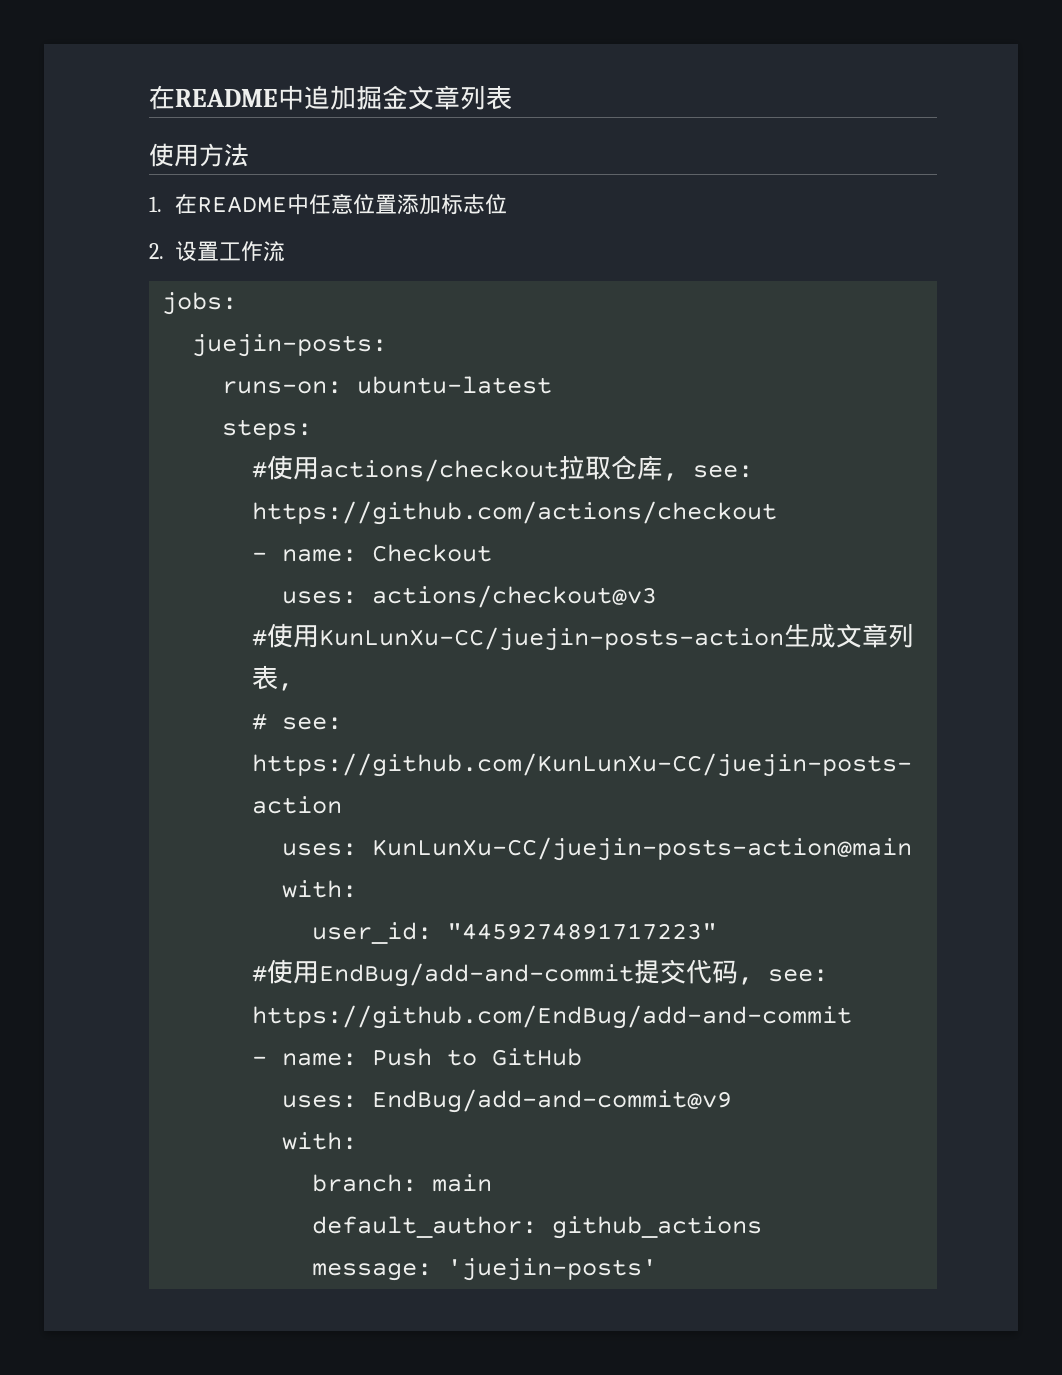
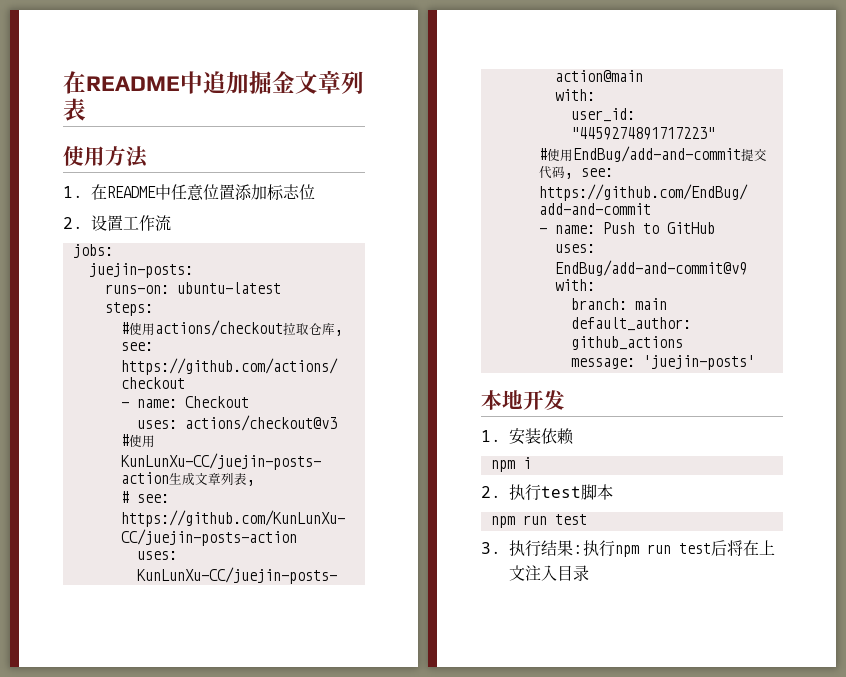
+ 本地开发
+ 1.安装依赖
+ npm i
+ 2.执行test脚本
+ npm run test
+ 3.执行结果:执行npm run test后将在上文注入目录

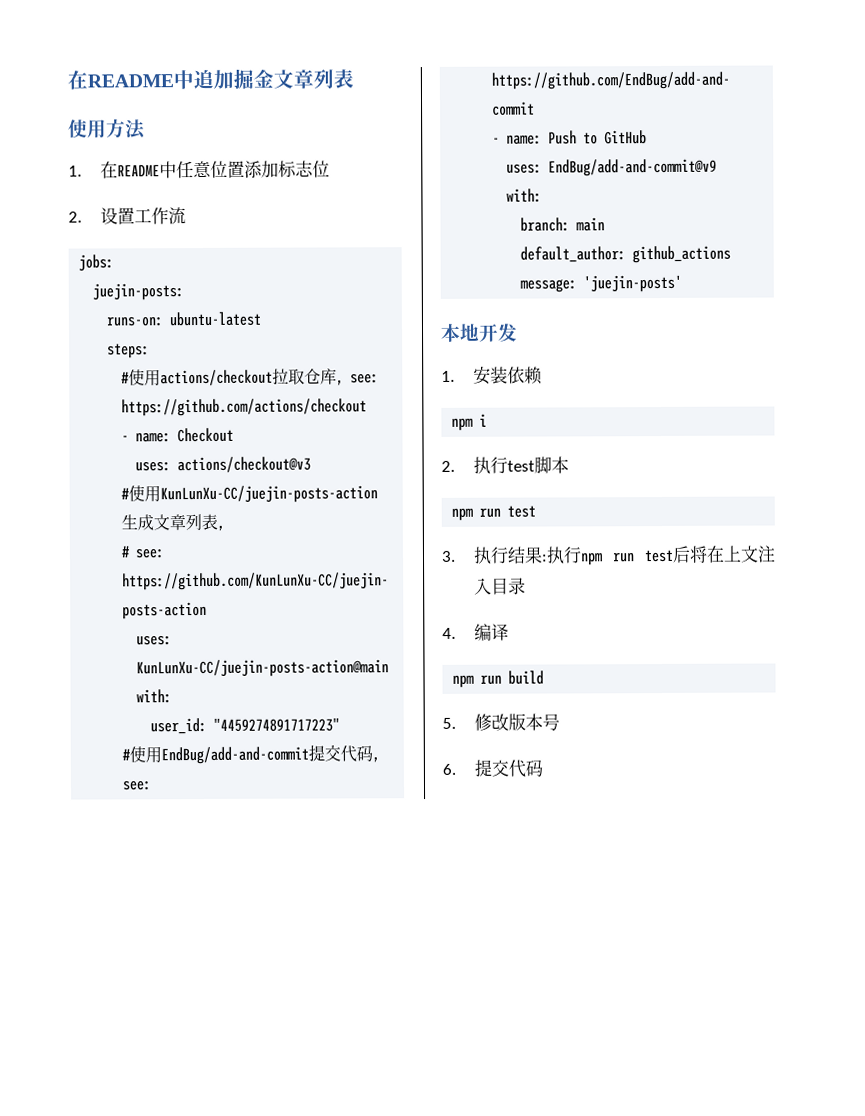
+ 4.编译
+ npm run build
+ 5.修改版本号
+ 6.提交代码

